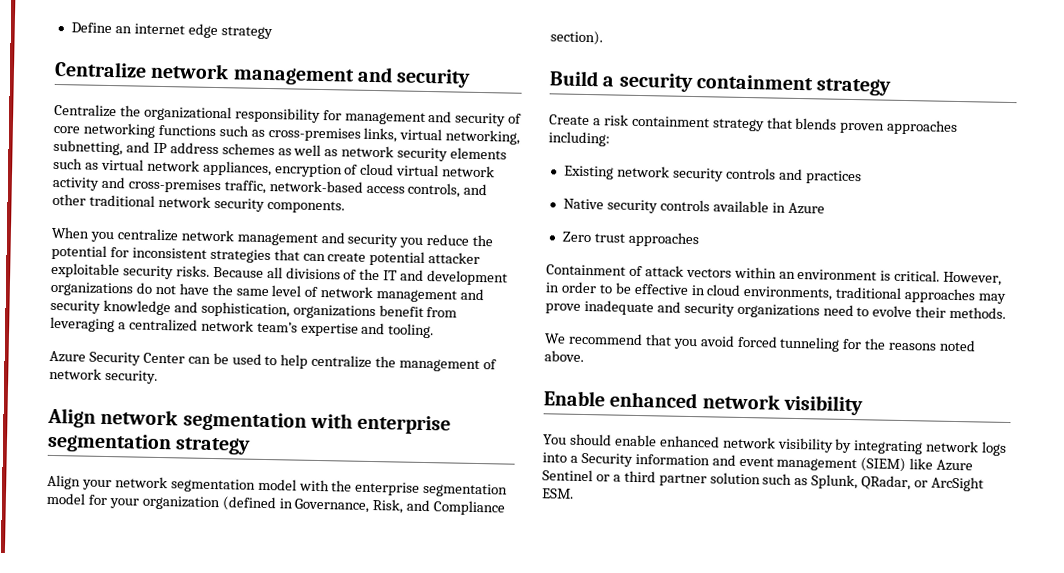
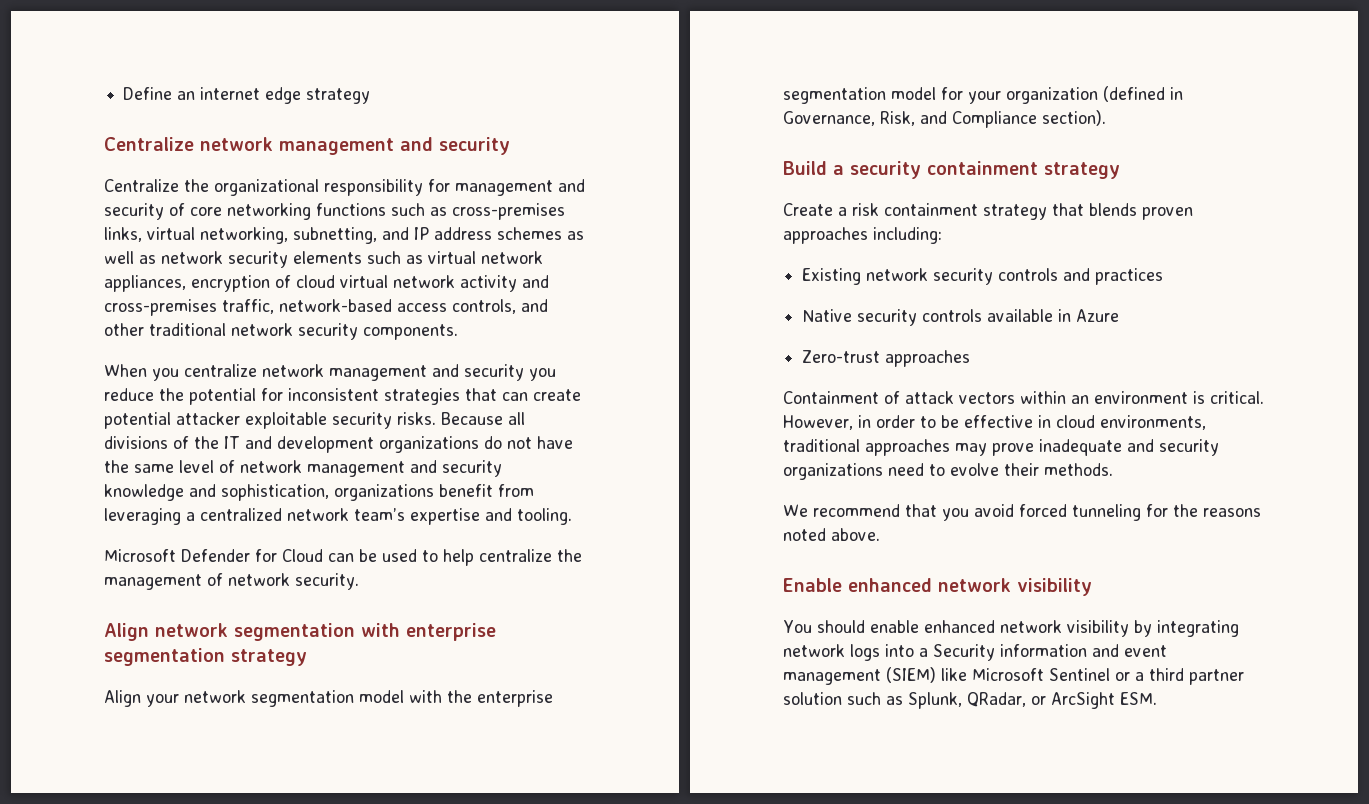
- Azure Security Center can be used to help centralize the management of network security.
+ Microsoft Defender for Cloud can be used to help centralize the management of network security.
- Zero trust approaches
+ Zero-trust approaches
- You should enable enhanced network visibility by integrating network logs into a Security information and event management (SIEM) like Azure Sentinel or a third partner solution such as Splunk, QRadar, or ArcSight ESM.
+ You should enable enhanced network visibility by integrating network logs into a Security information and event management (SIEM) like Microsoft Sentinel or a third partner solution such as Splunk, QRadar, or ArcSight ESM.

